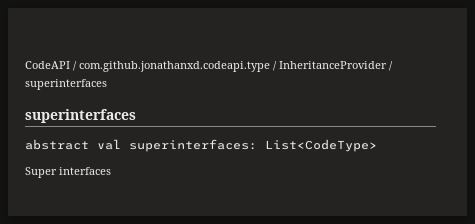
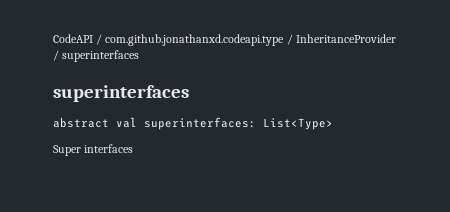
- abstract val superinterfaces: List<CodeType>
+ abstract val superinterfaces: List<Type>

